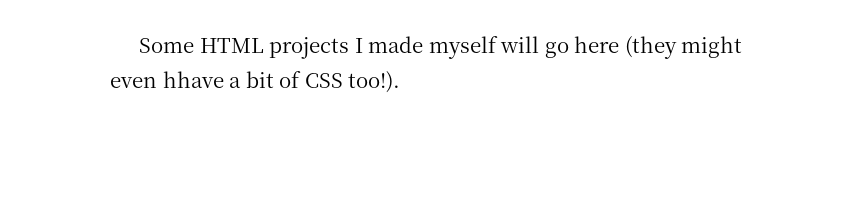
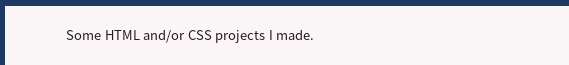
- Some HTML projects I made myself will go here (they might even hhave a bit of CSS too!).
+ Some HTML and/or CSS projects I made.

